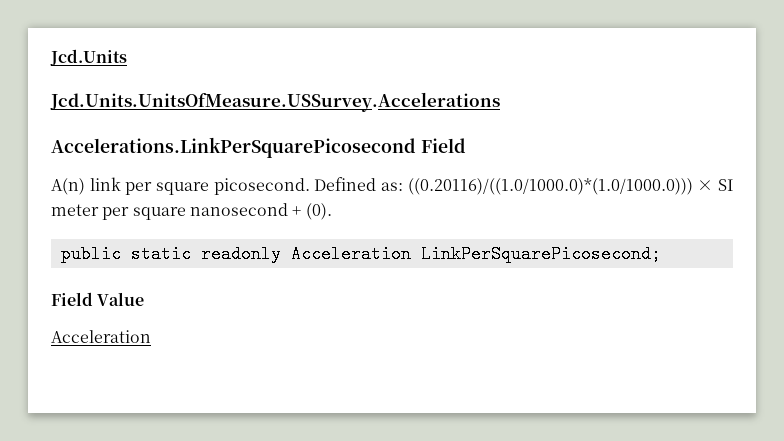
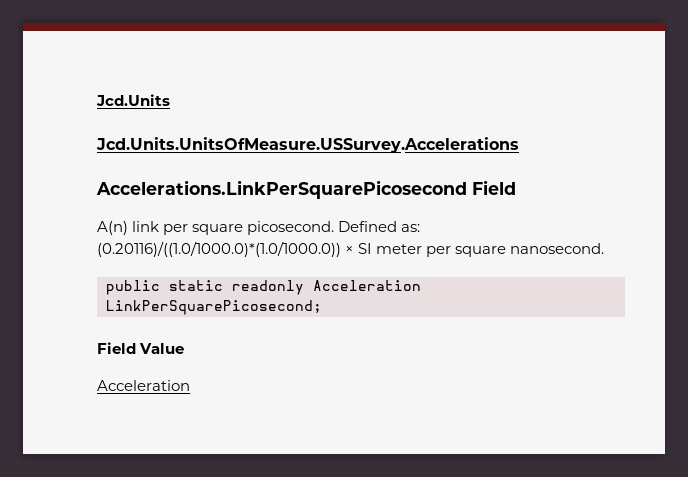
- Defined as: ((0.20116)/((1.0/1000.0)*(1.0/1000.0))) × SI meter per square nanosecond + (0).
+ Defined as: (0.20116)/((1.0/1000.0)*(1.0/1000.0)) × SI meter per square nanosecond.

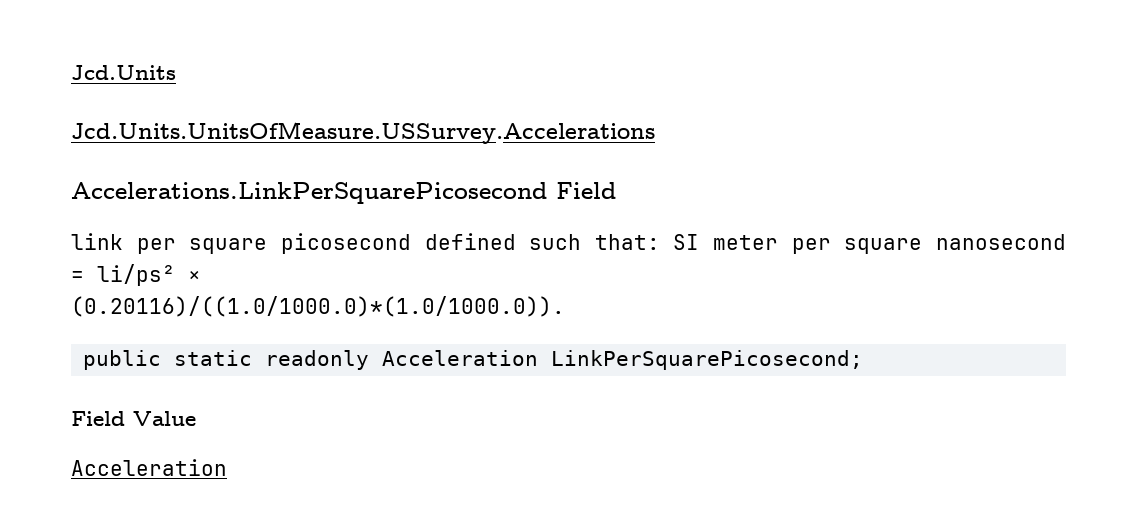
- A(n) link per square picosecond. Defined as: (0.20116)/((1.0/1000.0)*(1.0/1000.0)) × SI meter per square nanosecond.
+ link per square picosecond defined such that: SI meter per square nanosecond = li/ps² ×
+ (0.20116)/((1.0/1000.0)*(1.0/1000.0)).

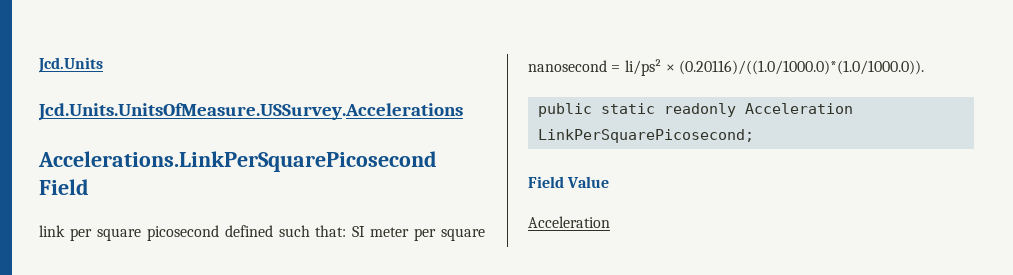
- link per square picosecond defined such that: SI meter per square nanosecond = li/ps² ×
- (0.20116)/((1.0/1000.0)*(1.0/1000.0)).
+ link per square picosecond defined such that: SI meter per square nanosecond = li/ps² × (0.20116)/((1.0/1000.0)*(1.0/1000.0)).

